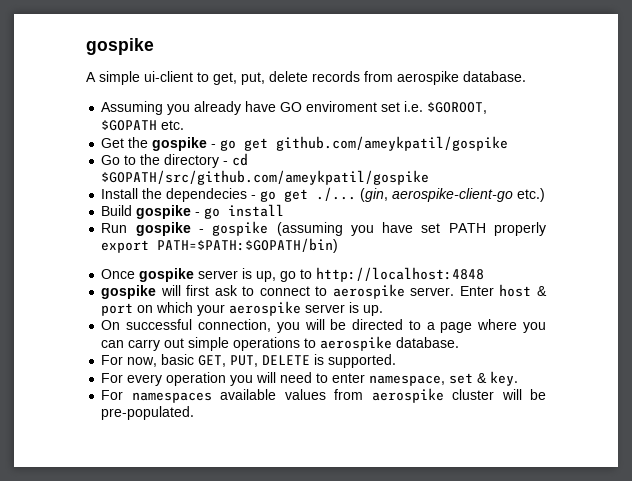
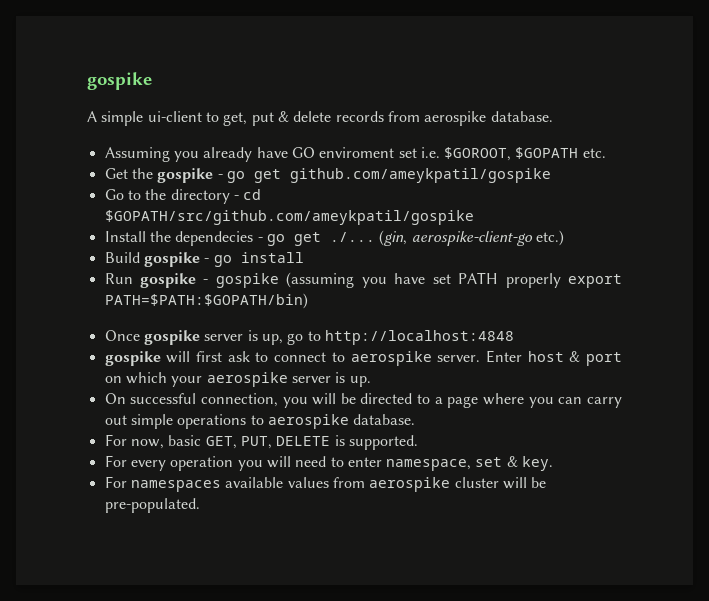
- A simple ui-client to get, put, delete records from aerospike database.
+ A simple ui-client to get, put & delete records from aerospike database.

